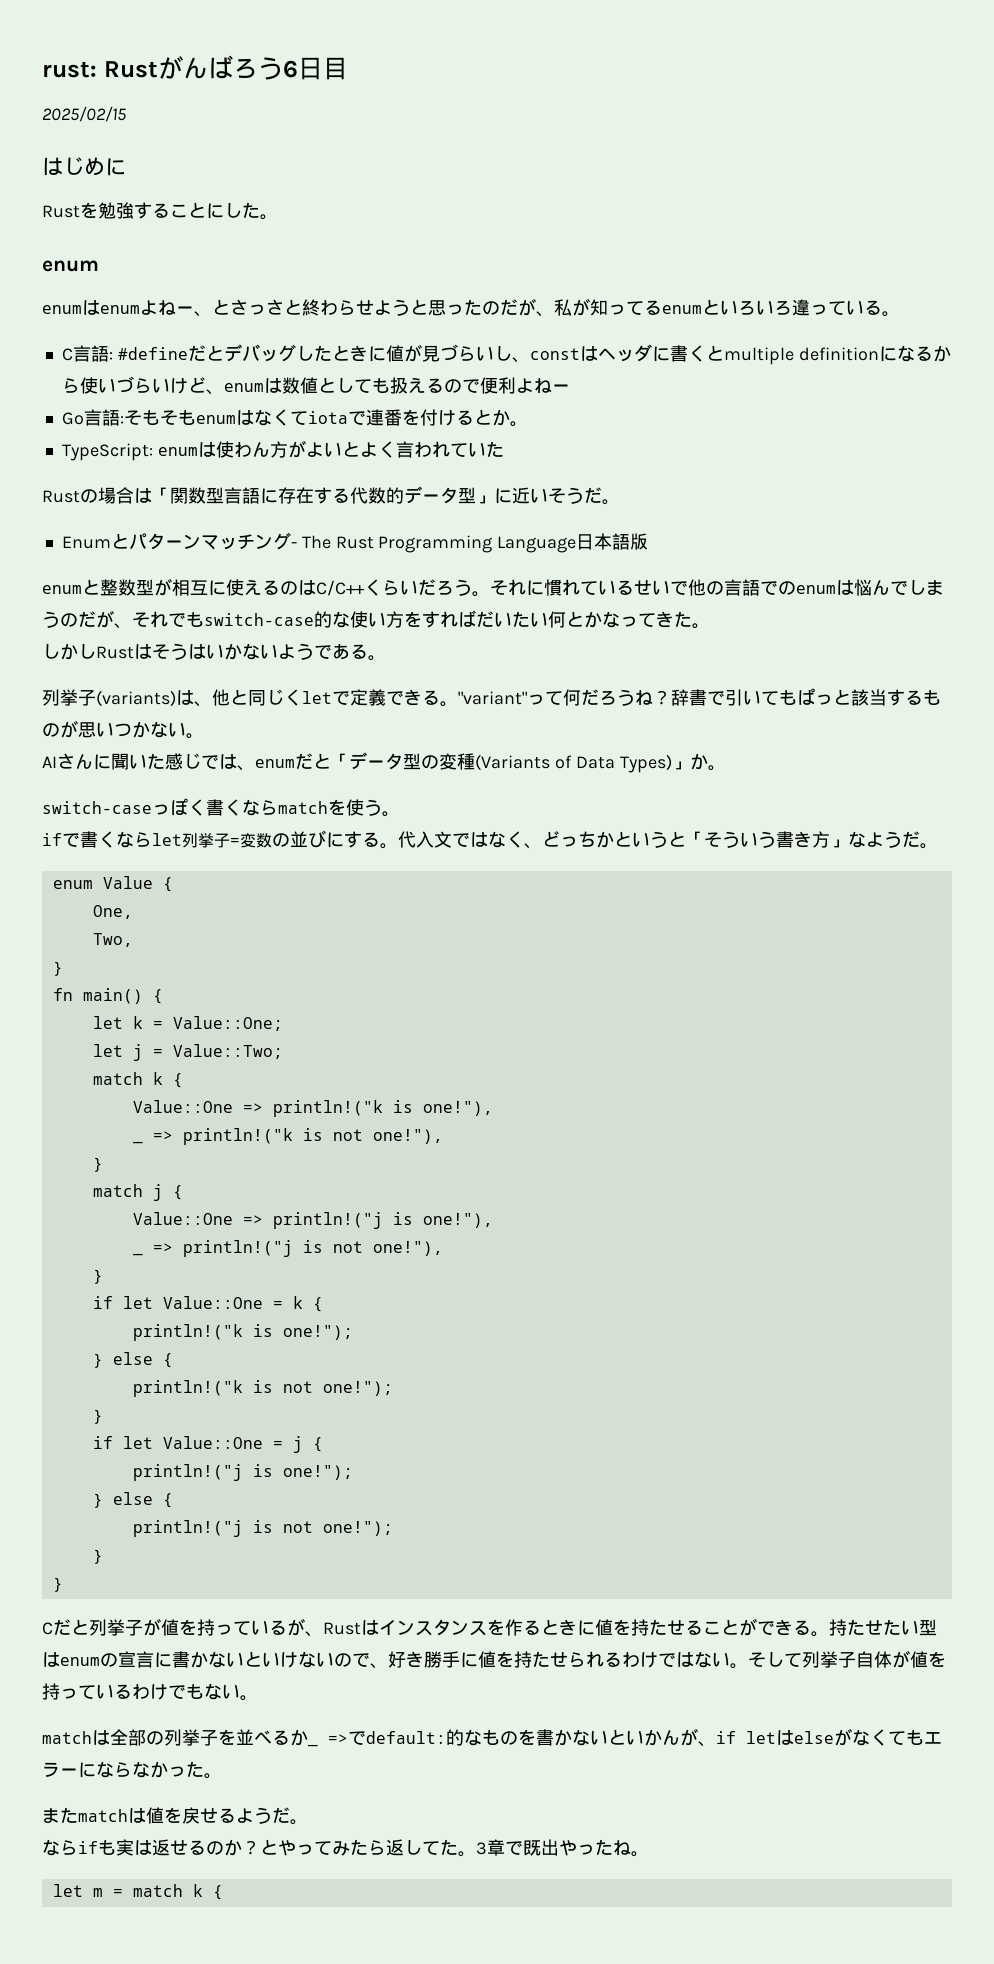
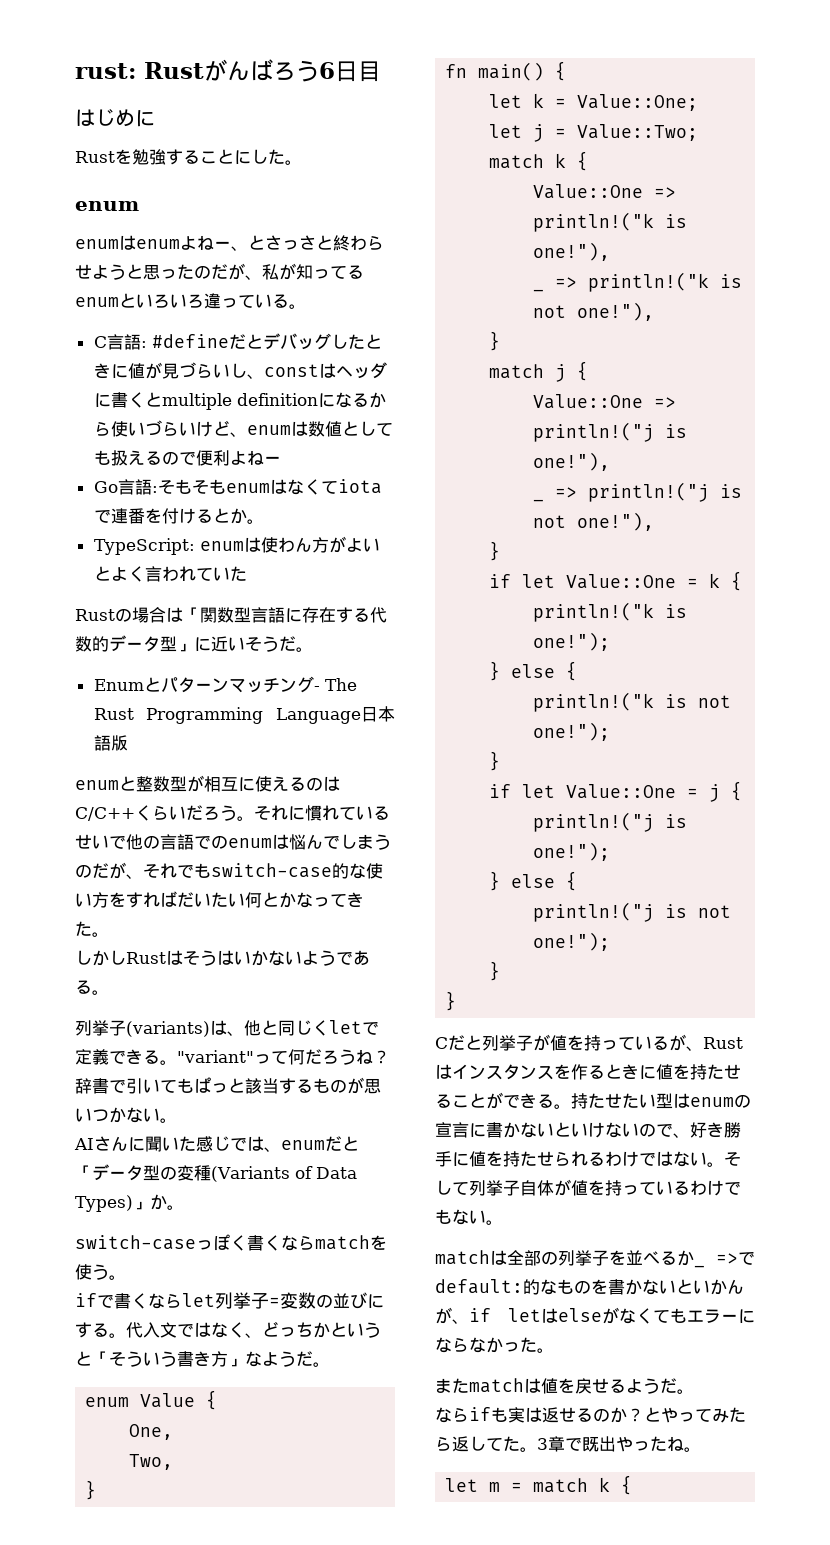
- 2025/02/15

